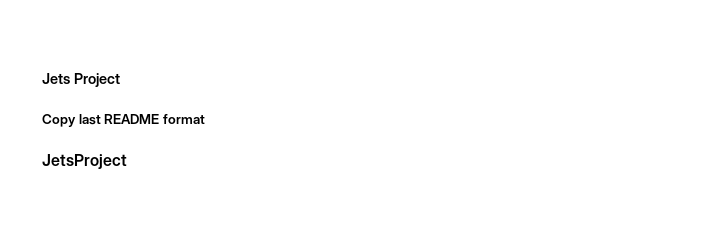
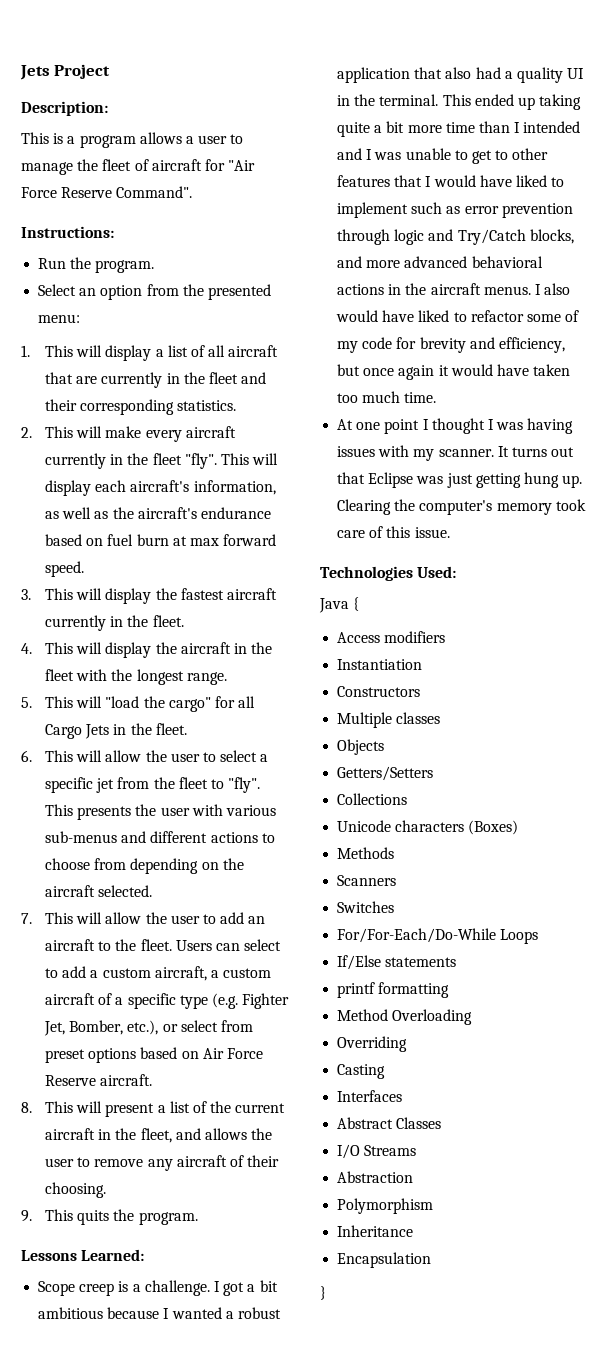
- Copy last README format
- JetsProject
+ Description:
+ This is a program allows a user to manage the fleet of aircraft for "Air Force Reserve Command".
+ Instructions:
+ Run the program.
+ Select an option from the presented menu:
+ 1. This will display a list of all aircraft that are currently in the fleet and their corresponding statistics.
+ 2. This will make every aircraft currently in the fleet "fly". This will display each aircraft's information, as well as the aircraft's endurance based on fuel burn at max forward speed.
+ 3. This will display the fastest aircraft currently in the fleet.
+ 4. This will display the aircraft in the fleet with the longest range.
+ 5. This will "load the cargo" for all Cargo Jets in the fleet.
+ 6. This will allow the user to select a specific jet from the fleet to "fly". This presents the user with various sub-menus and different actions to choose from depending on the aircraft selected.
+ 7. This will allow the user to add an aircraft to the fleet. Users can select to add a custom aircraft, a custom aircraft of a specific type (e.g. Fighter Jet, Bomber, etc.), or select from preset options based on Air Force Reserve aircraft.
+ 8. This will present a list of the current aircraft in the fleet, and allows the user to remove any aircraft of their choosing.
+ 9. This quits the program.
+ Lessons Learned:
+ Scope creep is a challenge. I got a bit ambitious because I wanted a robust application that also had a quality UI in the terminal. This ended up taking quite a bit more time than I intended and I was unable to get to other features that I would have liked to implement such as error prevention through logic and Try/Catch blocks, and more advanced behavioral actions in the aircraft menus. I also would have liked to refactor some of my code for brevity and efficiency, but once again it would have taken too much time.
+ At one point I thought I was having issues with my scanner. It turns out that Eclipse was just getting hung up. Clearing the computer's memory took care of this issue.
+ Technologies Used:
+ Java {
+ Access modifiers
+ Instantiation
+ Constructors
+ Multiple classes
+ Objects
+ Getters/Setters
+ Collections
+ Unicode characters (Boxes)
+ Methods
+ Scanners
+ Switches
+ For/For-Each/Do-While Loops
+ If/Else statements
+ printf formatting
+ Method Overloading
+ Overriding
+ Casting
+ Interfaces
+ Abstract Classes
+ I/O Streams
+ Abstraction
+ Polymorphism
+ Inheritance
+ Encapsulation
+ }

